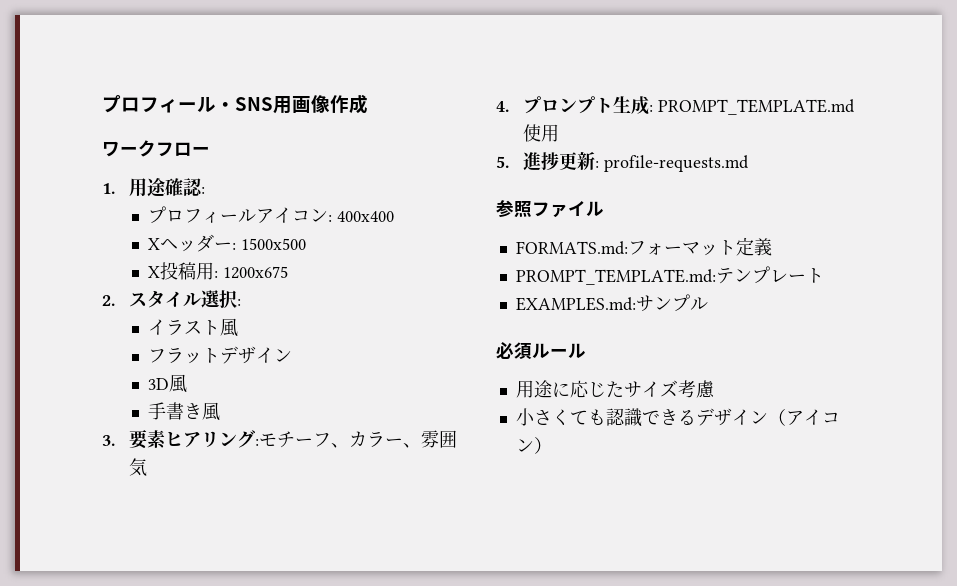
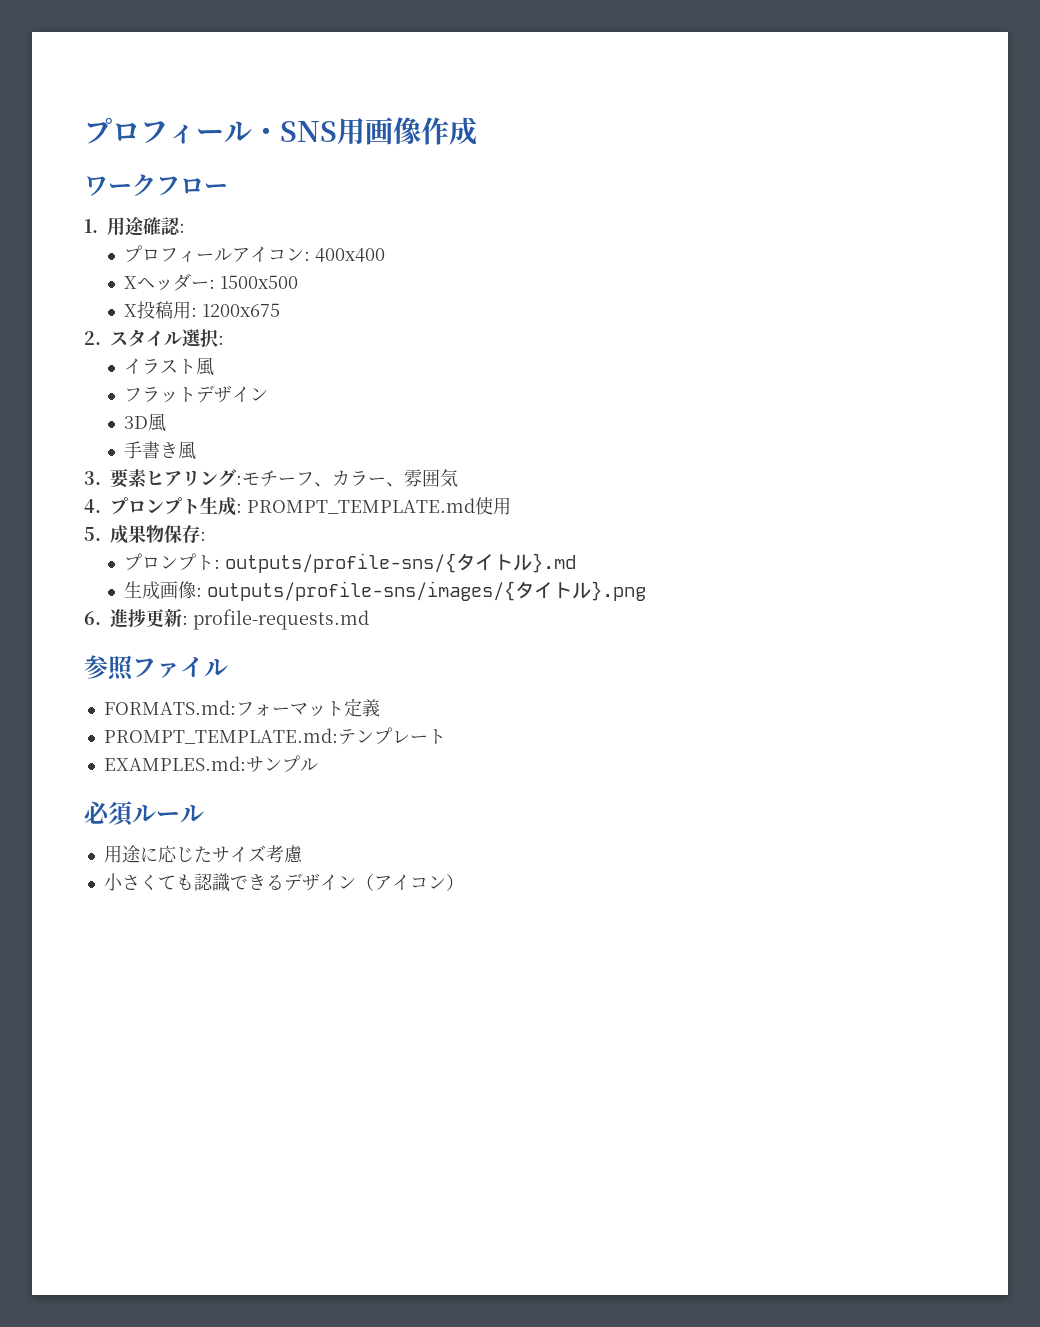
- 5.進捗更新: profile-requests.md
+ 5.成果物保存:
+ プロンプト: outputs/profile-sns/{タイトル}.md
+ 生成画像: outputs/profile-sns/images/{タイトル}.png
+ 6.進捗更新: profile-requests.md

